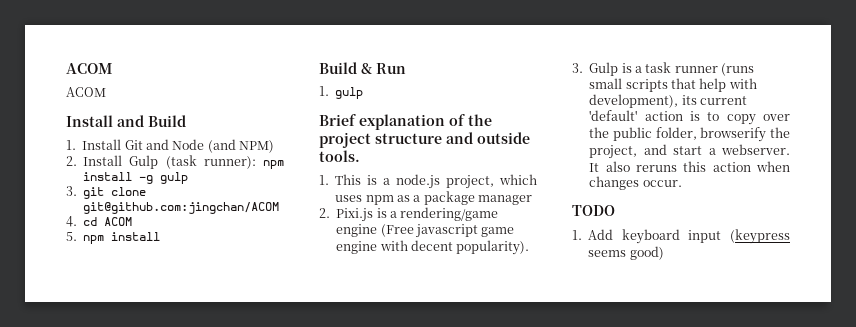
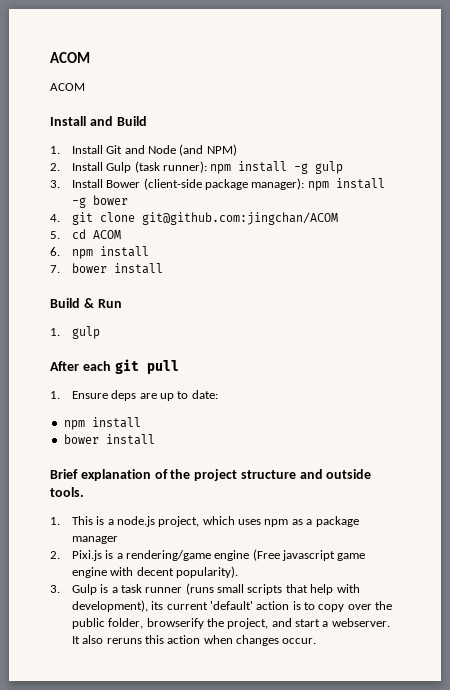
- 3. git clone git@github.com:jingchan/ACOM
+ 3. Install Bower (client-side package manager): npm install -g bower
+ 4. git clone git@github.com:jingchan/ACOM
- 4. cd ACOM
+ 5. cd ACOM
- 5. npm install
+ 6. npm install
+ 7. bower install
+ After each git pull
+ 1. Ensure deps are up to date:
+ npm install
+ bower install
- TODO
- 1. Add keyboard input (keypress seems good)

